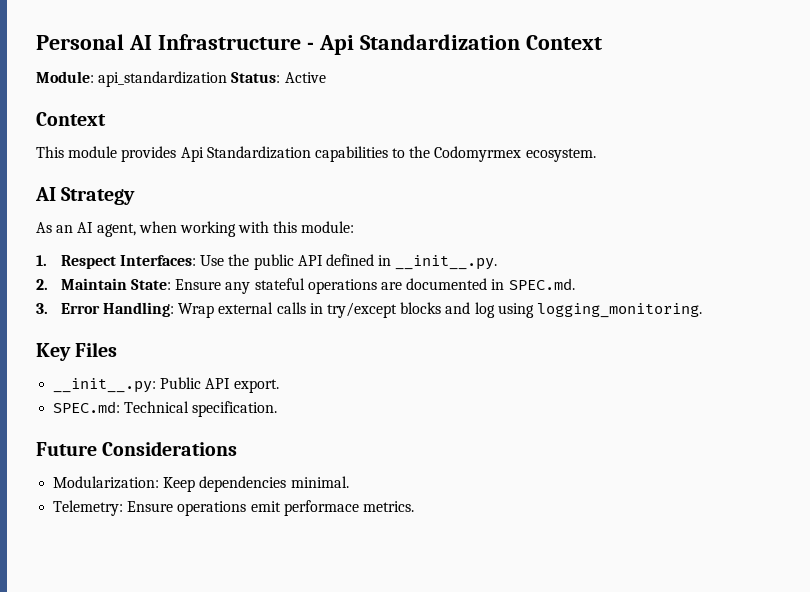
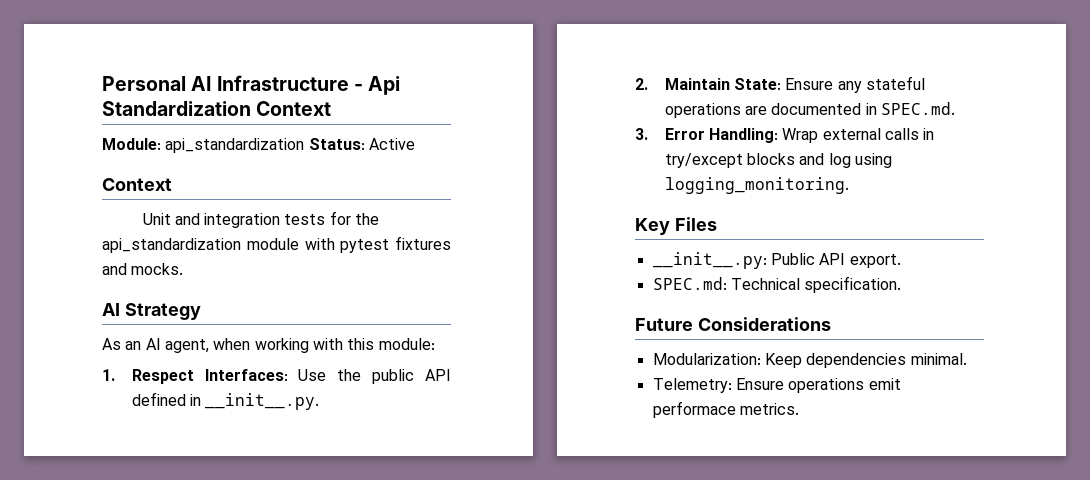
- This module provides Api Standardization capabilities to the Codomyrmex ecosystem.
+ Unit and integration tests for the api_standardization module with pytest fixtures and mocks.

